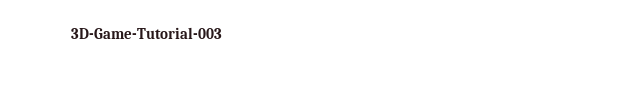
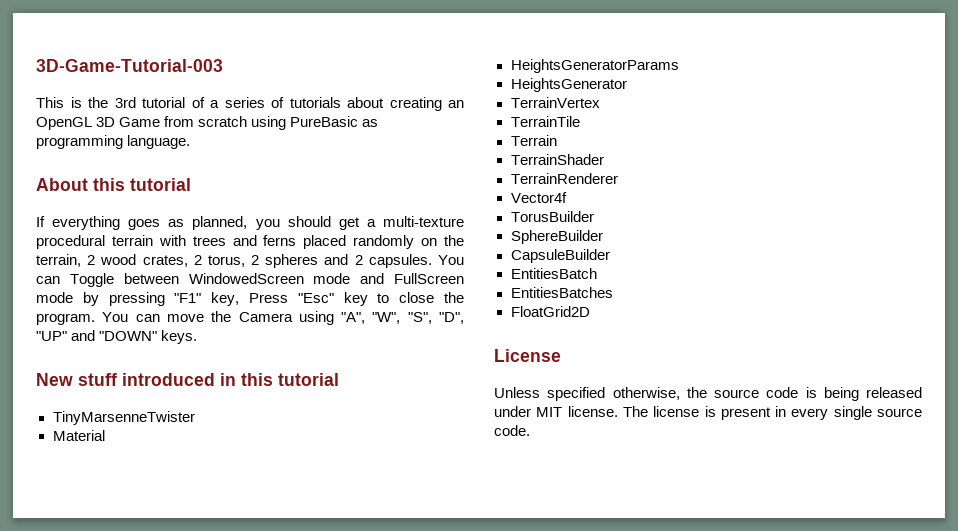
+ This is the 3rd tutorial of a series of tutorials about creating an OpenGL 3D Game from scratch using PureBasic as programming language.
+ About this tutorial
+ If everything goes as planned, you should get a multi-texture procedural terrain with trees and ferns placed randomly on the terrain, 2 wood crates, 2 torus, 2 spheres and 2 capsules. You can Toggle between WindowedScreen mode and FullScreen mode by pressing "F1" key, Press "Esc" key to close the program. You can move the Camera using "A", "W", "S", "D", "UP" and "DOWN" keys.
+ New stuff introduced in this tutorial
+ TinyMarsenneTwister
+ Material
+ HeightsGeneratorParams
+ HeightsGenerator
+ TerrainVertex
+ TerrainTile
+ Terrain
+ TerrainShader
+ TerrainRenderer
+ Vector4f
+ TorusBuilder
+ SphereBuilder
+ CapsuleBuilder
+ EntitiesBatch
+ EntitiesBatches
+ FloatGrid2D
+ License
+ Unless specified otherwise, the source code is being released under MIT license. The license is present in every single source code.

